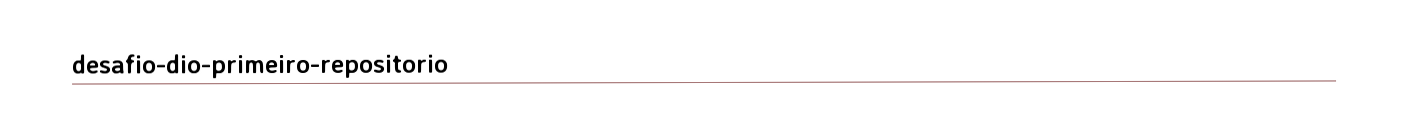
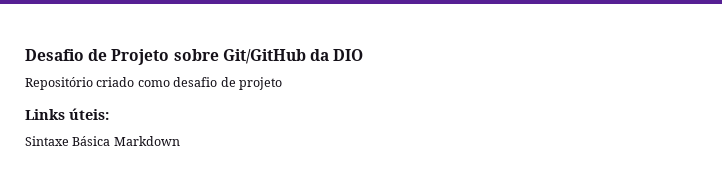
- desafio-dio-primeiro-repositorio
+ Desafio de Projeto sobre Git/GitHub da DIO
+ Repositório criado como desafio de projeto
+ Links úteis:
+ Sintaxe Básica Markdown

